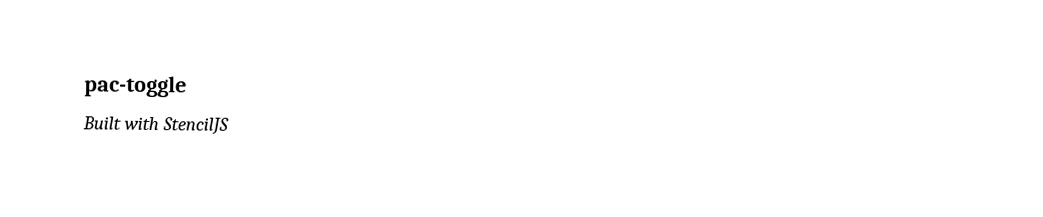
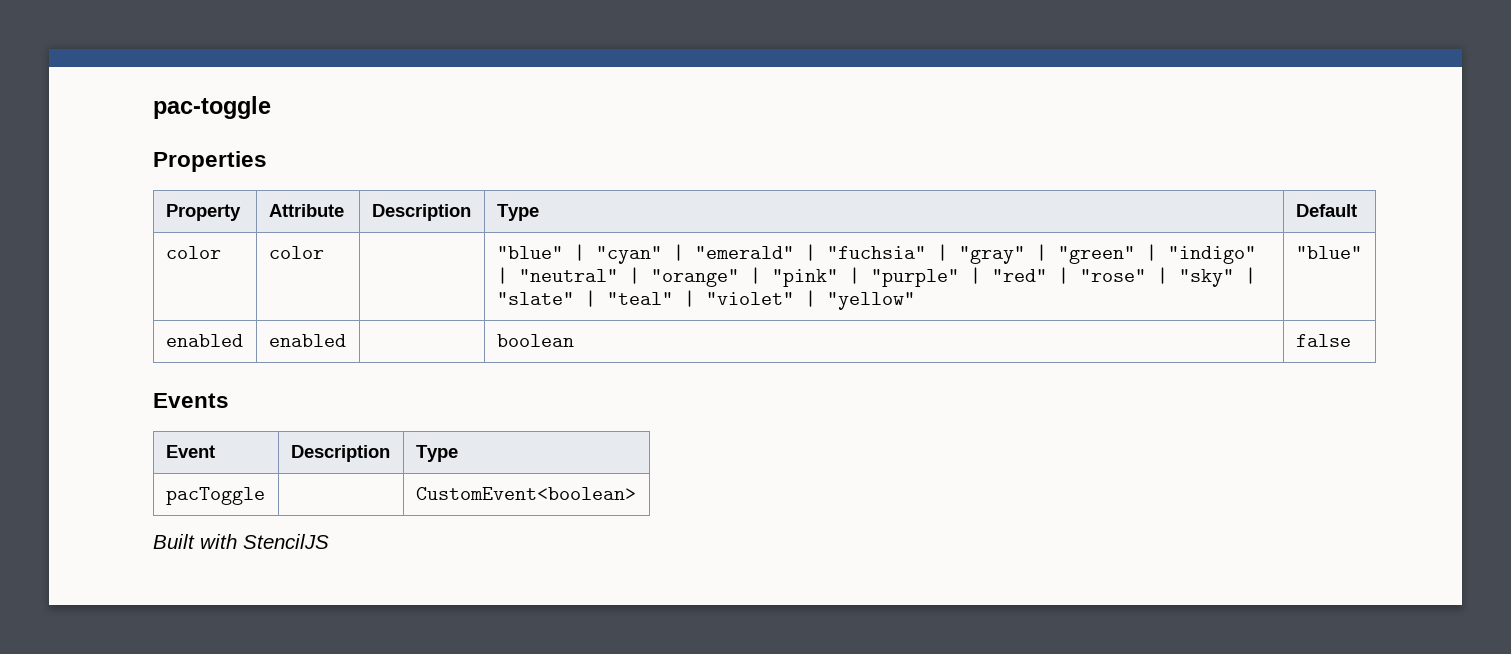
+ Properties
+ Property | Attribute | Description | Type | Default
+ color | color | | "blue" | "cyan" | "emerald" | "fuchsia" | "gray" | "green" | "indigo" | "neutral" | "orange" | "pink" | "purple" | "red" | "rose" | "sky" | "slate" | "teal" | "violet" | "yellow" | "blue"
+ enabled | enabled | | boolean | false
+ Events
+ Event | Description | Type
+ pacToggle | | CustomEvent<boolean>

